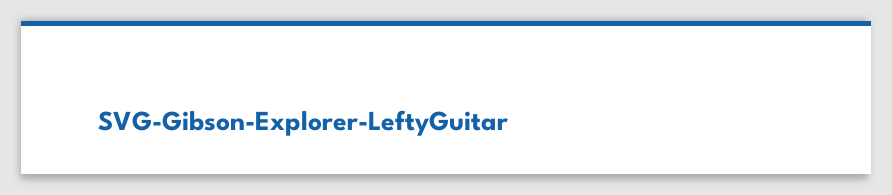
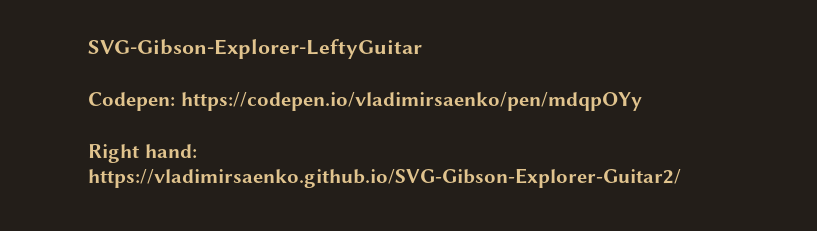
+ Codepen: https://codepen.io/vladimirsaenko/pen/mdqpOYy
+ Right hand: https://vladimirsaenko.github.io/SVG-Gibson-Explorer-Guitar2/

